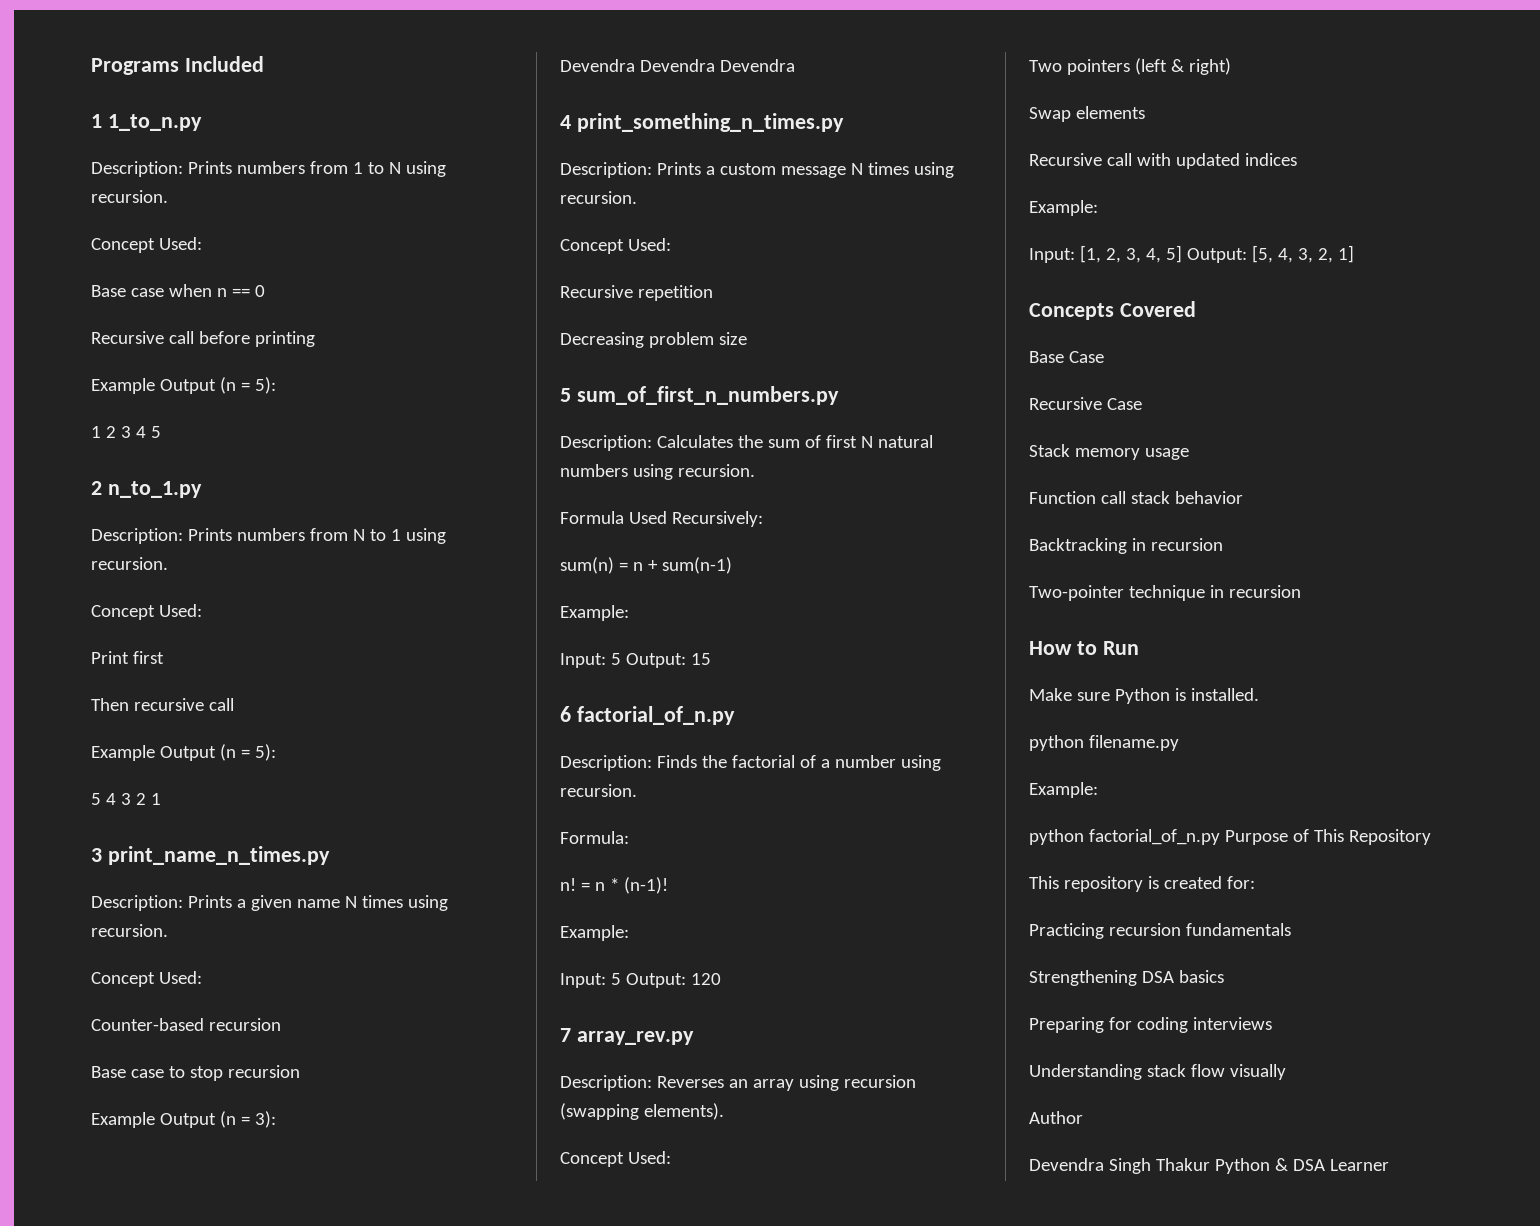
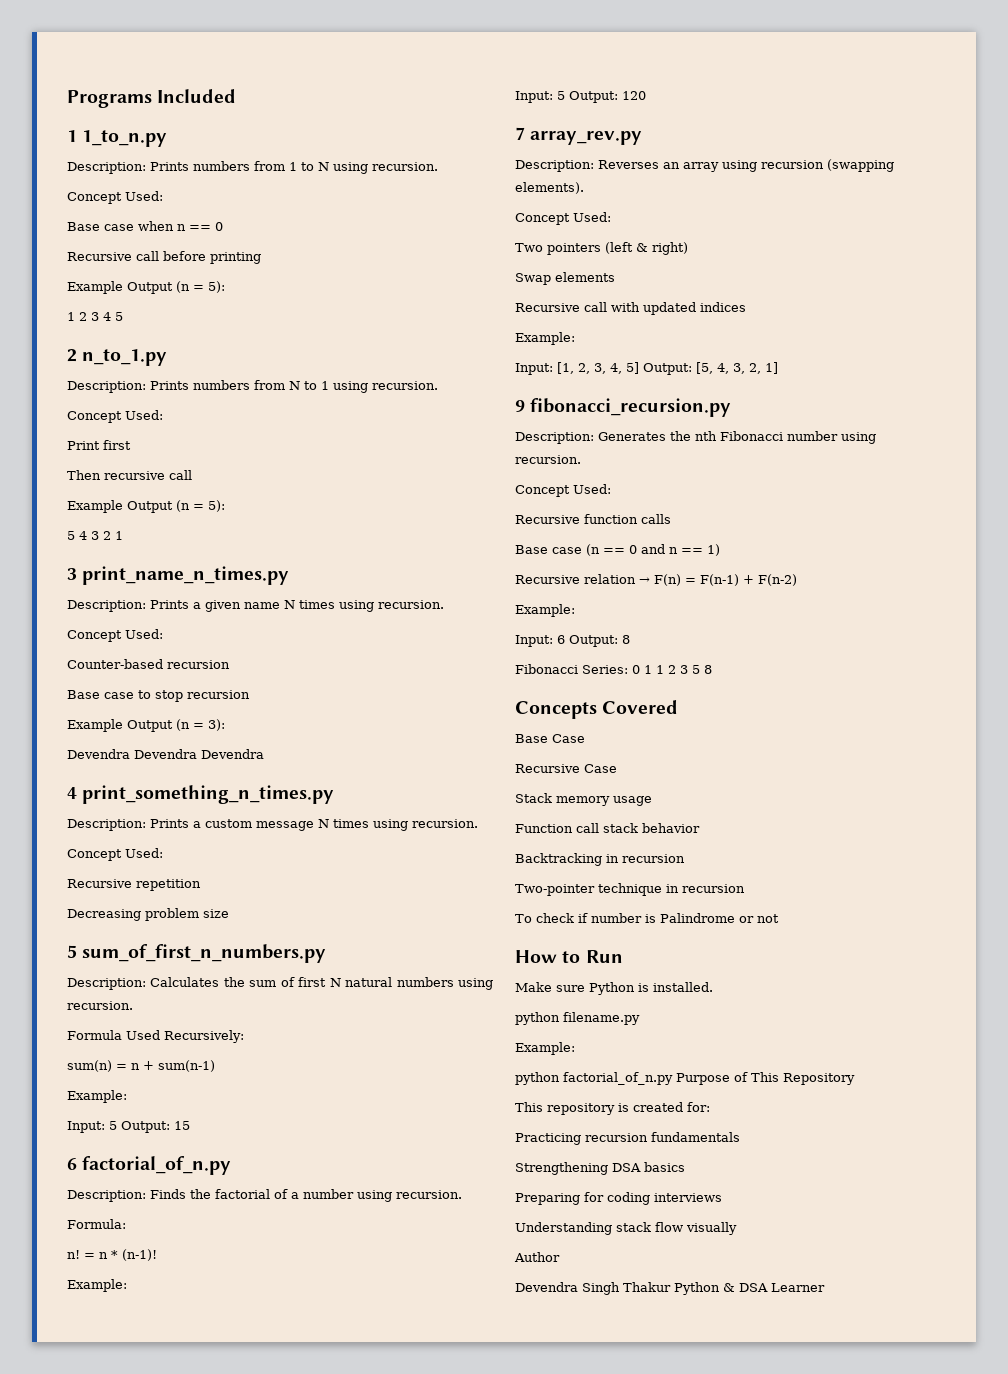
+ 9 fibonacci_recursion.py
+ Description: Generates the nth Fibonacci number using recursion.
+ Concept Used:
+ Recursive function calls
+ Base case (n == 0 and n == 1)
+ Recursive relation → F(n) = F(n-1) + F(n-2)
+ Example:
+ Input: 6 Output: 8
+ Fibonacci Series: 0 1 1 2 3 5 8
+ To check if number is Palindrome or not

